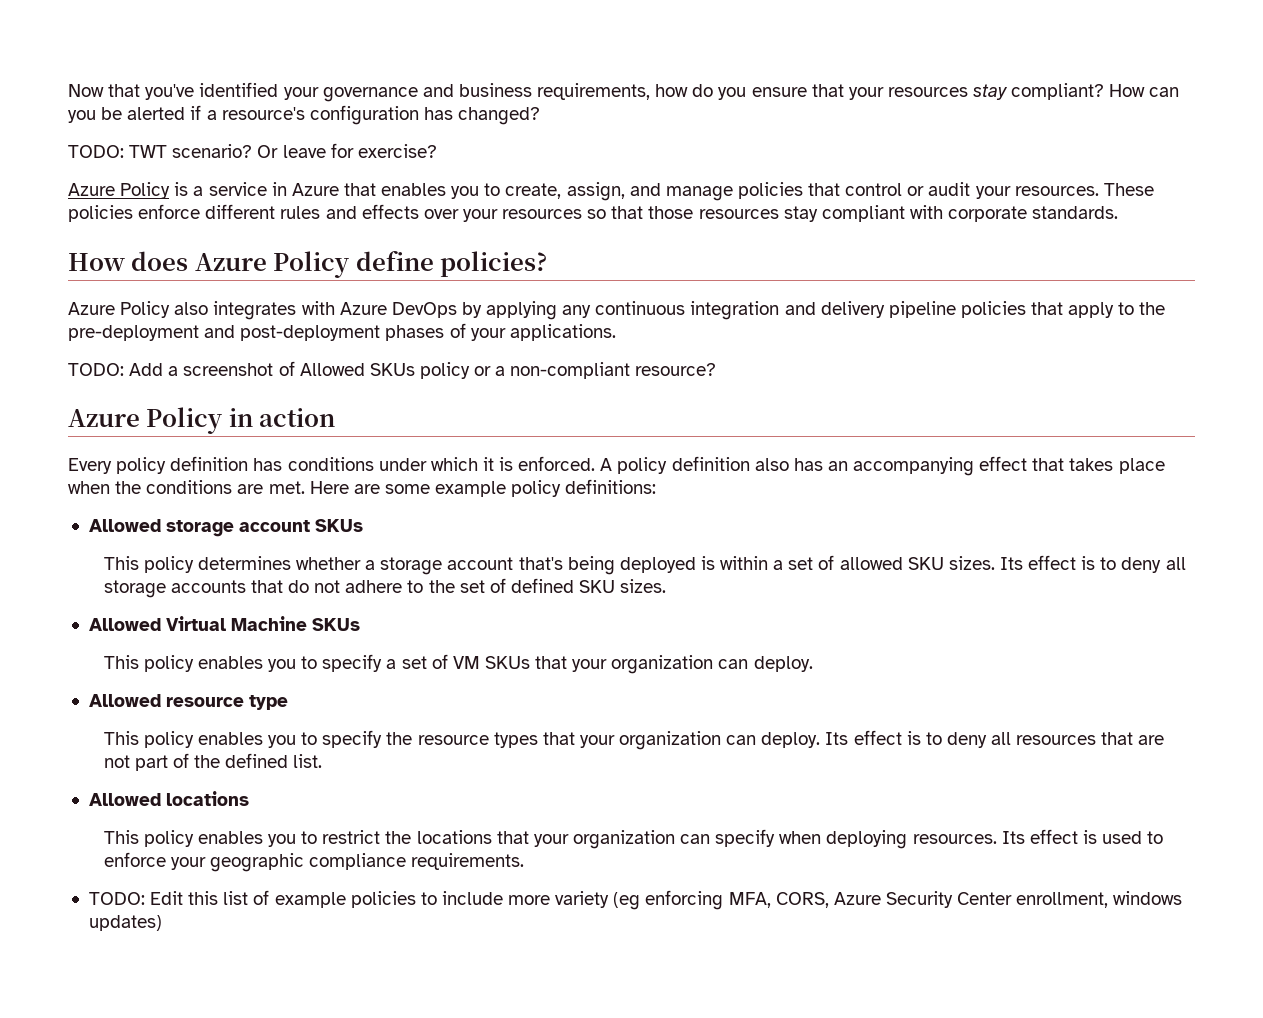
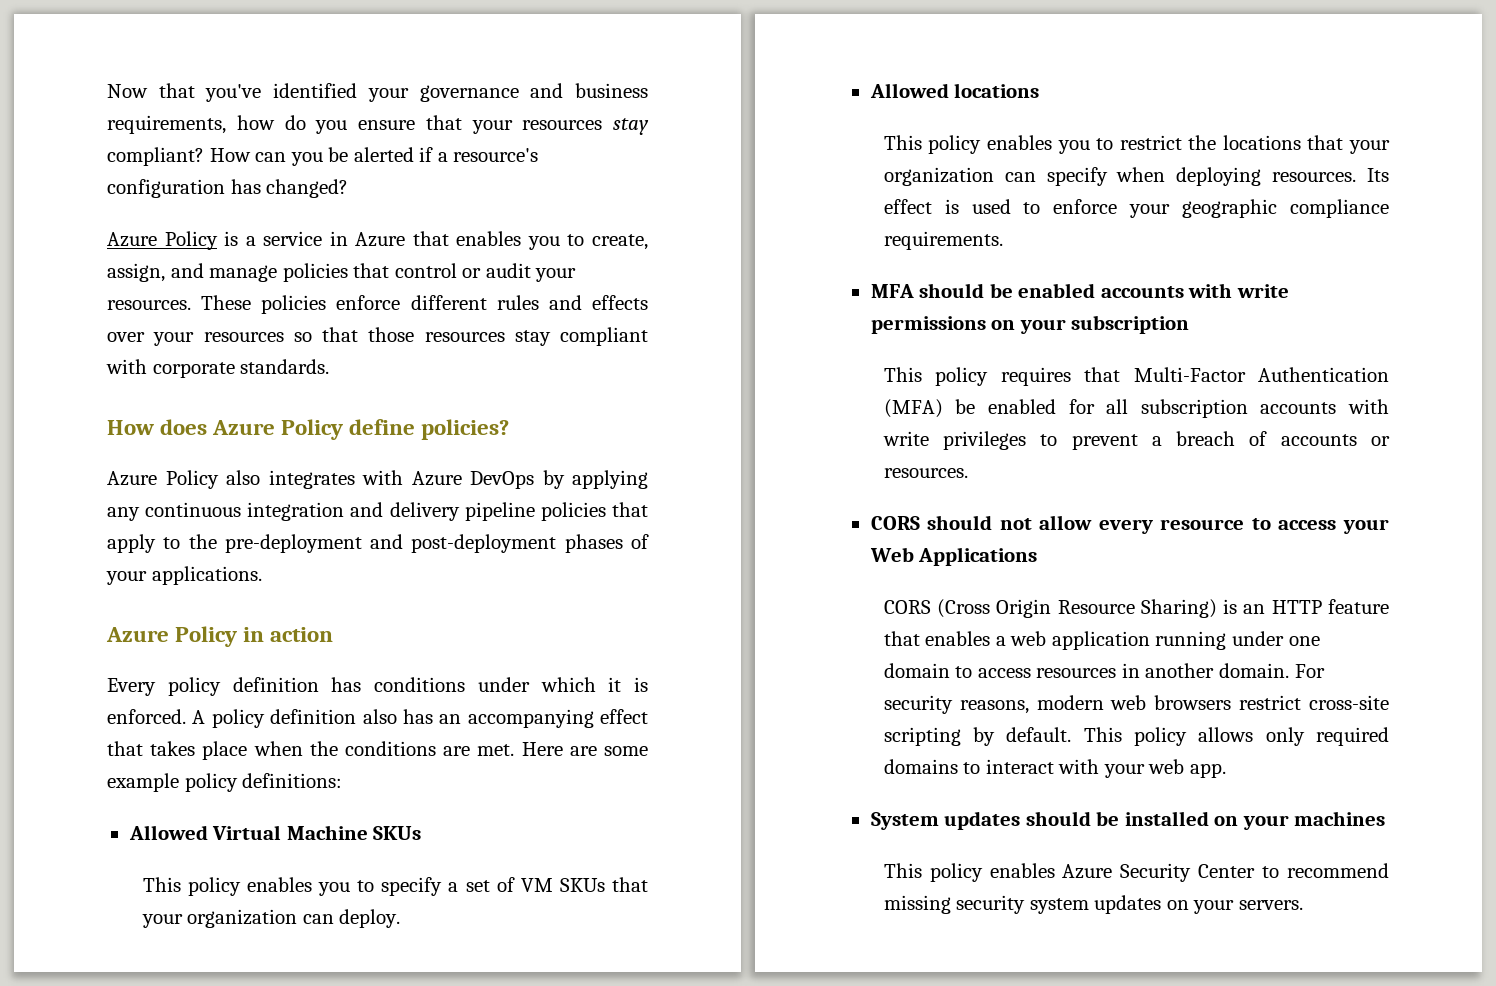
- TODO: TWT scenario? Or leave for exercise?
- TODO: Add a screenshot of Allowed SKUs policy or a non-compliant resource?
- Allowed storage account SKUs
- This policy determines whether a storage account that's being deployed is within a set of allowed SKU sizes. Its effect is to deny all storage accounts that do not adhere to the set of defined SKU sizes.
- Allowed resource type
- This policy enables you to specify the resource types that your organization can deploy. Its effect is to deny all resources that are not part of the defined list.
- TODO: Edit this list of example policies to include more variety (eg enforcing MFA, CORS, Azure Security Center enrollment, windows updates)
+ MFA should be enabled accounts with write permissions on your subscription
+ This policy requires that Multi-Factor Authentication (MFA) be enabled for all subscription accounts with write privileges to prevent a breach of accounts or resources.
+ CORS should not allow every resource to access your Web Applications
+ CORS (Cross Origin Resource Sharing) is an HTTP feature that enables a web application running under one domain to access resources in another domain. For security reasons, modern web browsers restrict cross-site scripting by default. This policy allows only required domains to interact with your web app.
+ System updates should be installed on your machines
+ This policy enables Azure Security Center to recommend missing security system updates on your servers.

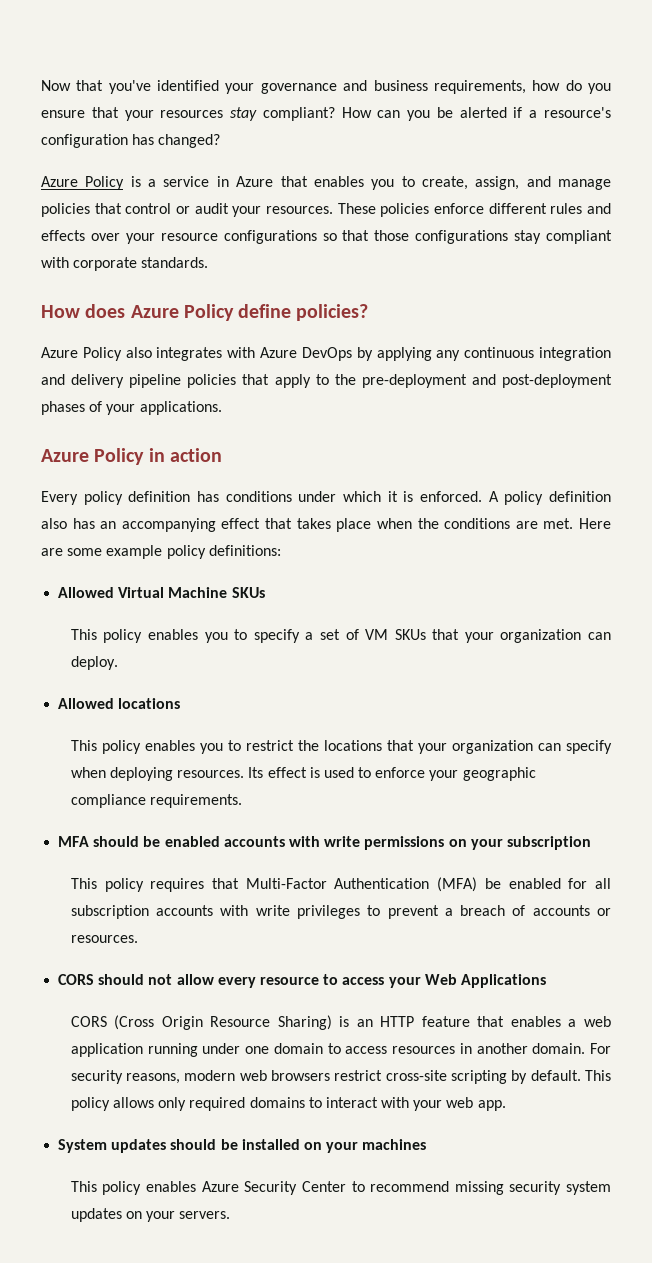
- These policies enforce different rules and effects over your resources so that those resources stay compliant with corporate standards.
+ These policies enforce different rules and effects over your resource configurations so that those configurations stay compliant with corporate standards.

